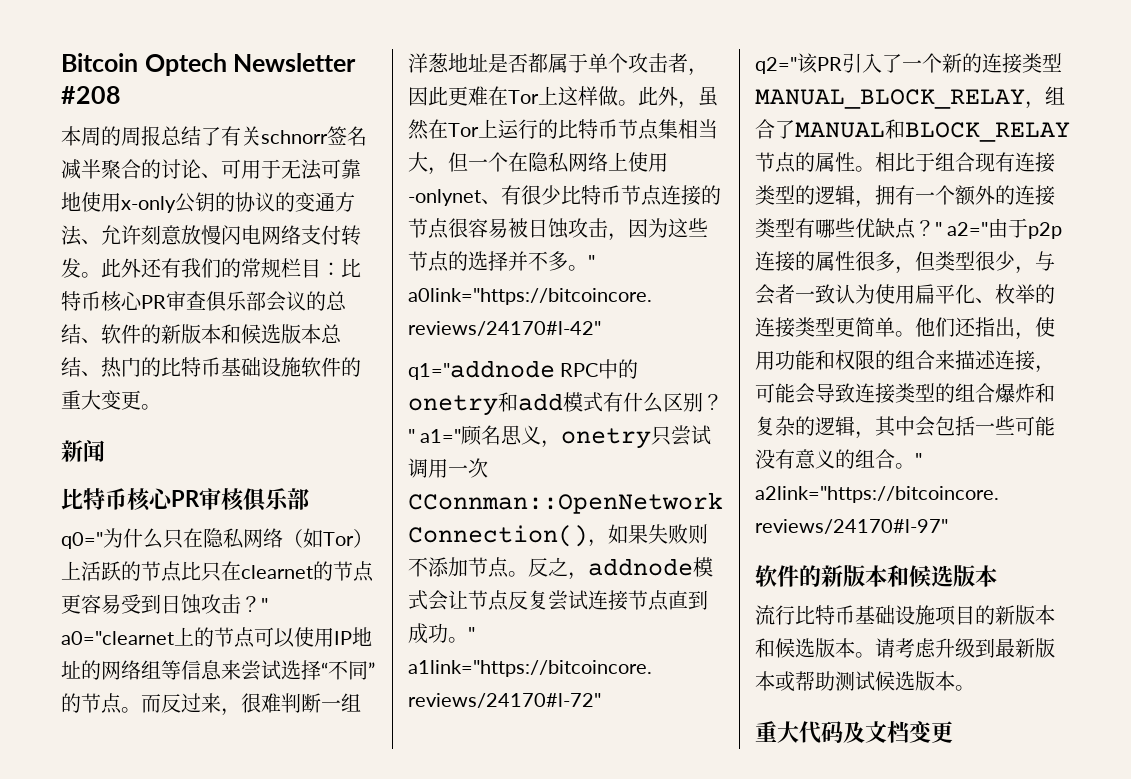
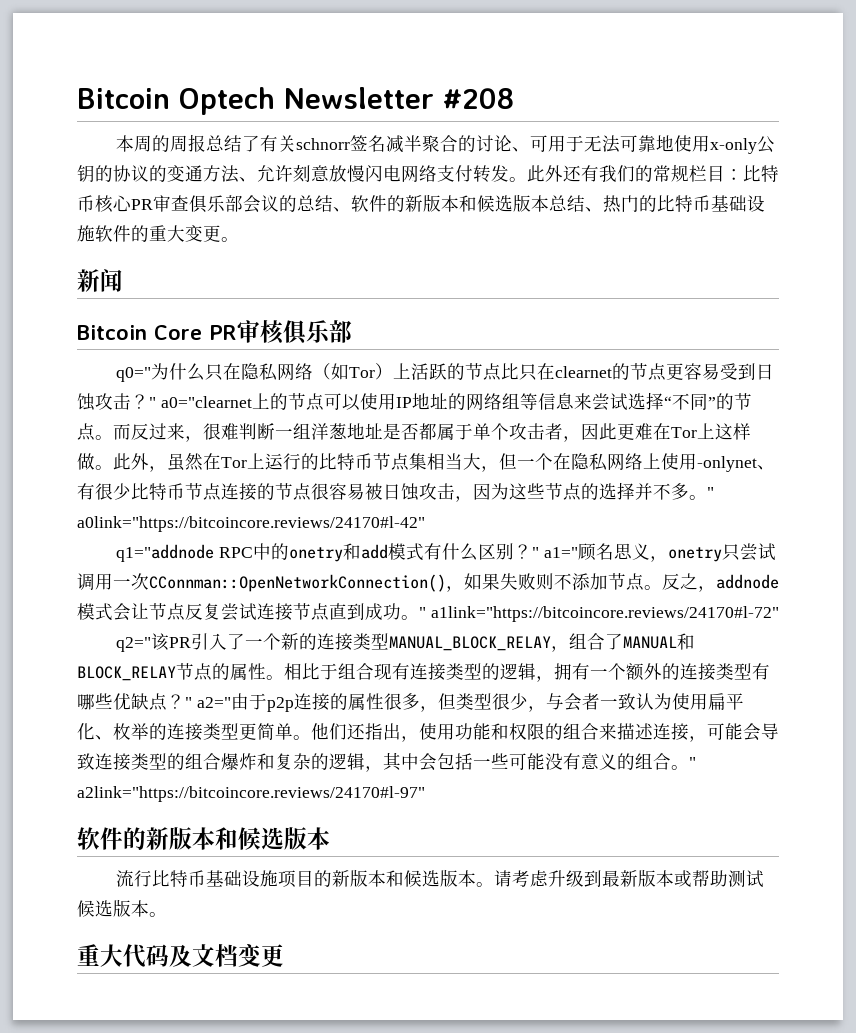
- 比特币核心PR审核俱乐部
+ Bitcoin Core PR审核俱乐部

